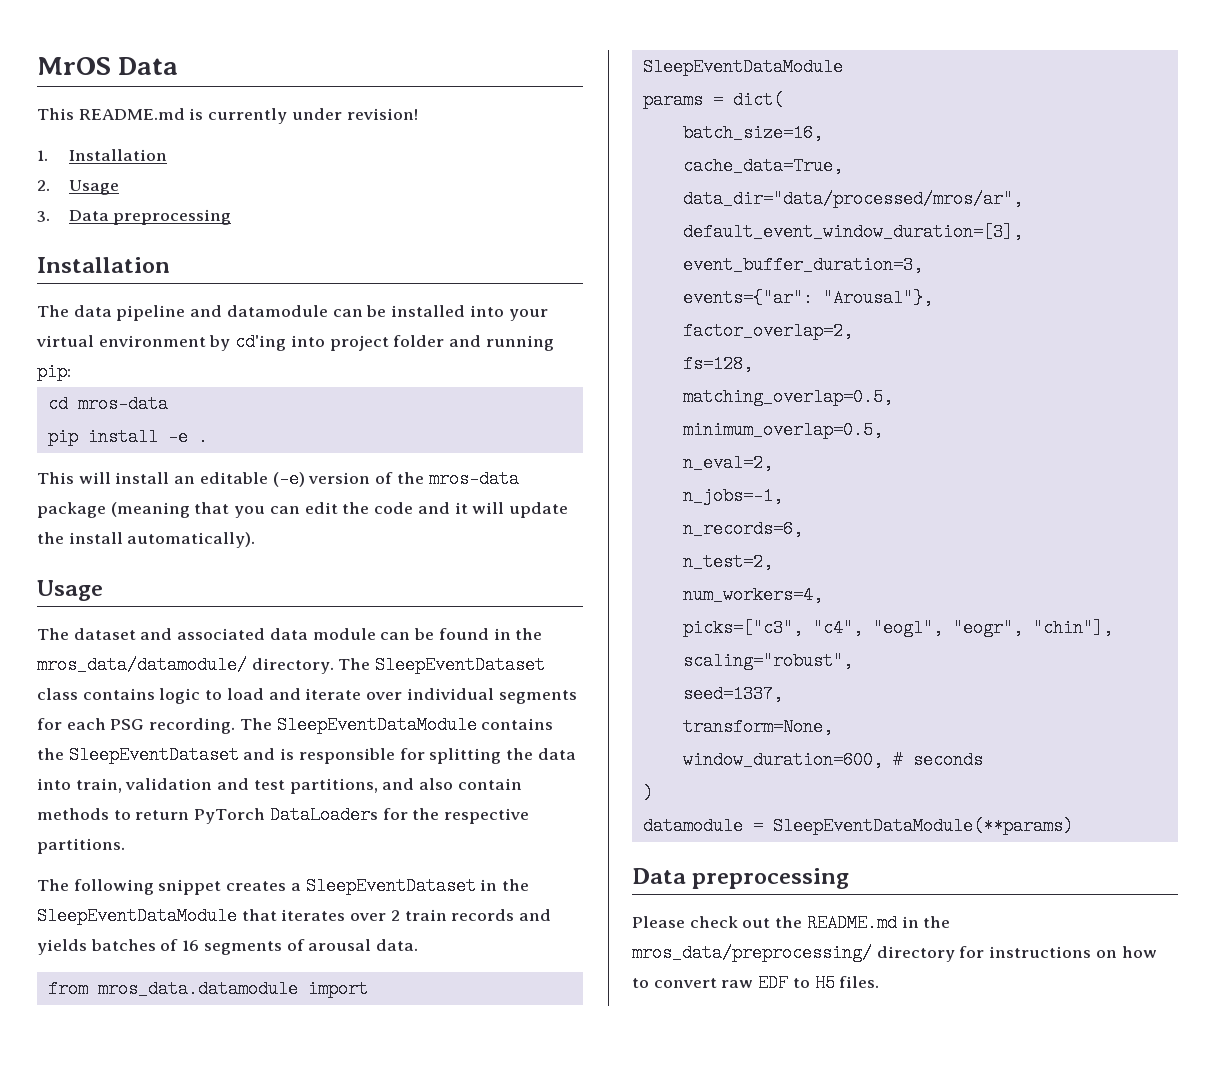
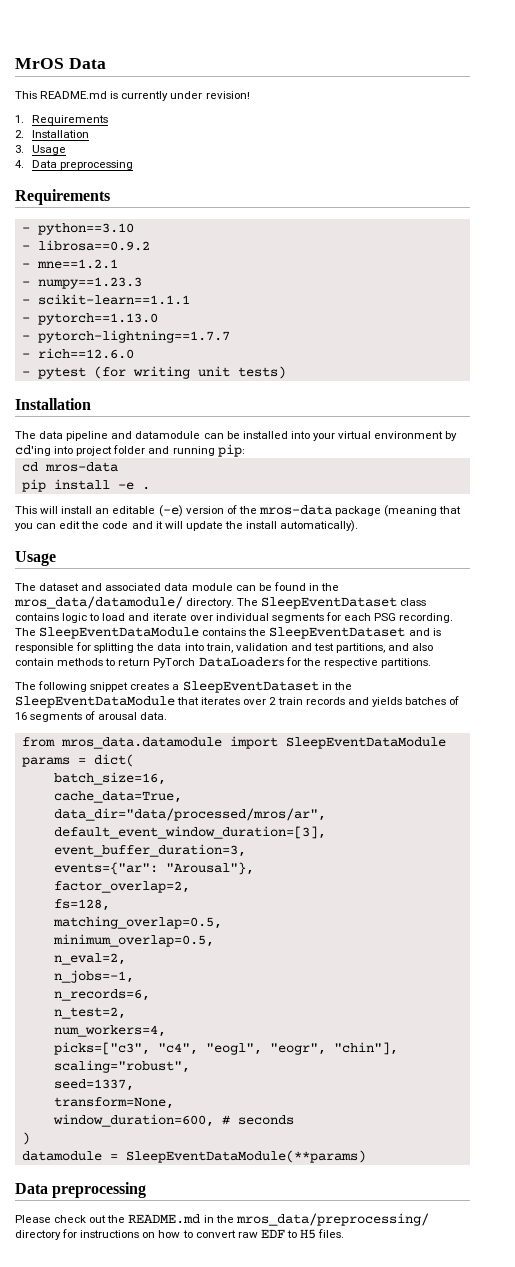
- 1. Installation
- 2. Usage
- 3. Data preprocessing
+ 1. Requirements
+ 2. Installation
+ 3. Usage
+ 4. Data preprocessing
+ Requirements
+ - python==3.10
+ - librosa==0.9.2
+ - mne==1.2.1
+ - numpy==1.23.3
+ - scikit-learn==1.1.1
+ - pytorch==1.13.0
+ - pytorch-lightning==1.7.7
+ - rich==12.6.0
+ - pytest (for writing unit tests)

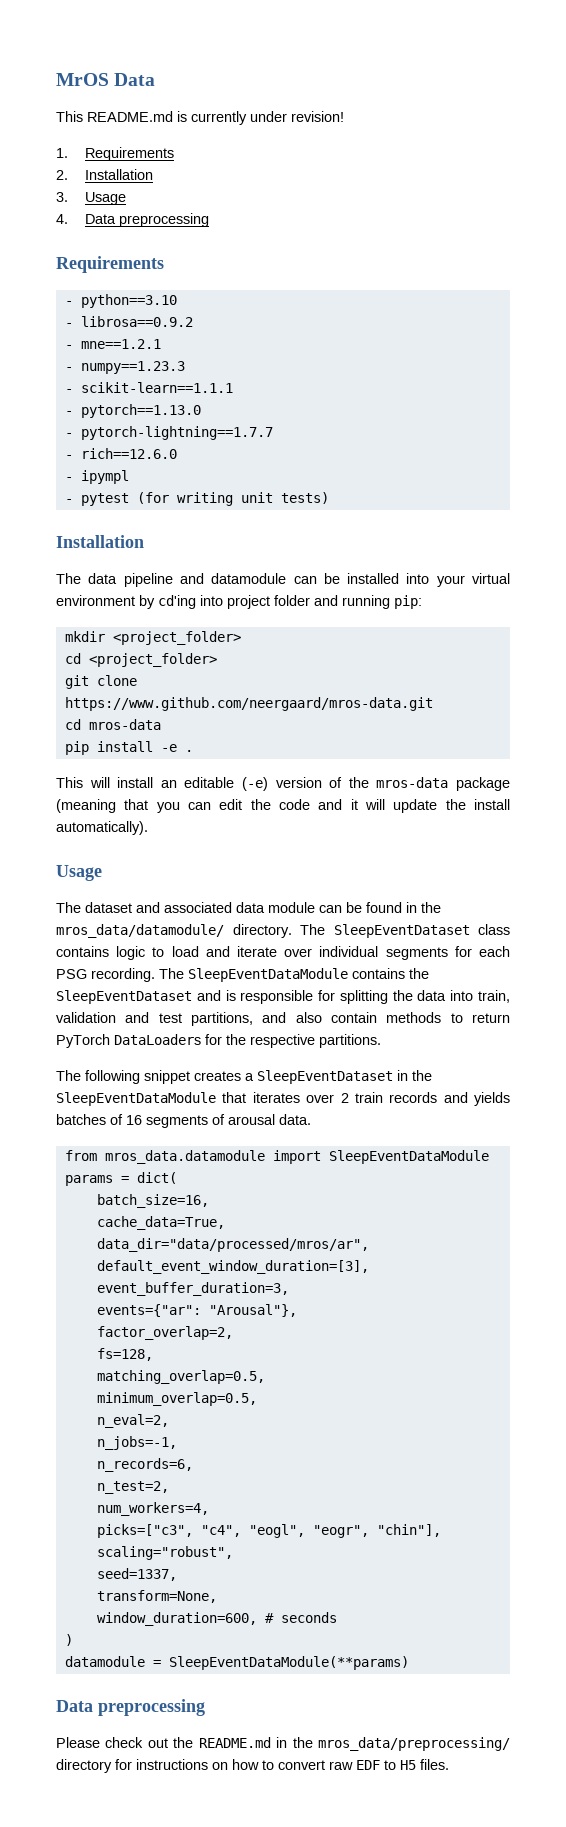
+ - ipympl
+ mkdir <project_folder>
+ cd <project_folder>
+ git clone https://www.github.com/neergaard/mros-data.git

